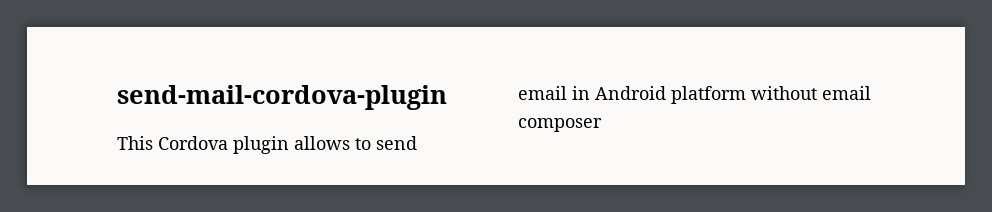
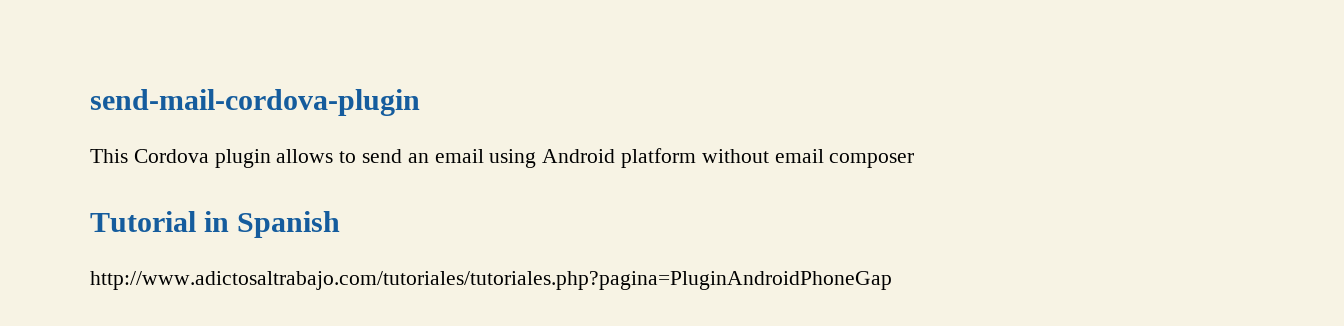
- This Cordova plugin allows to send email in Android platform without email composer
+ This Cordova plugin allows to send an email using Android platform without email composer
+ Tutorial in Spanish
+ http://www.adictosaltrabajo.com/tutoriales/tutoriales.php?pagina=PluginAndroidPhoneGap

